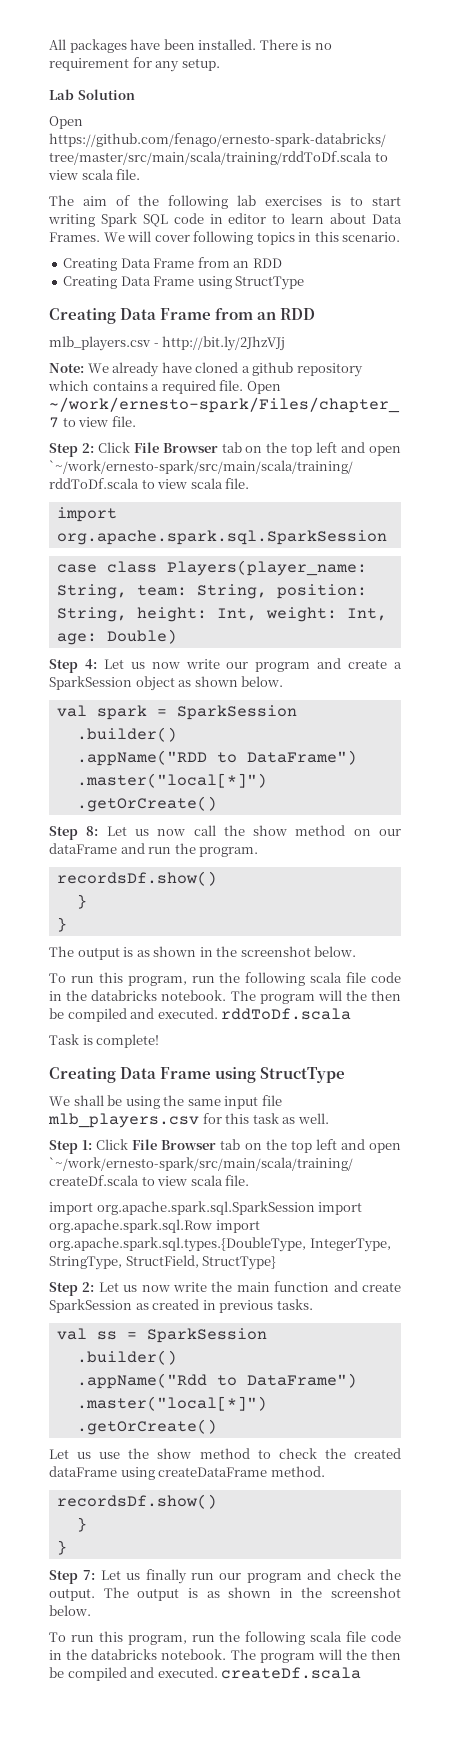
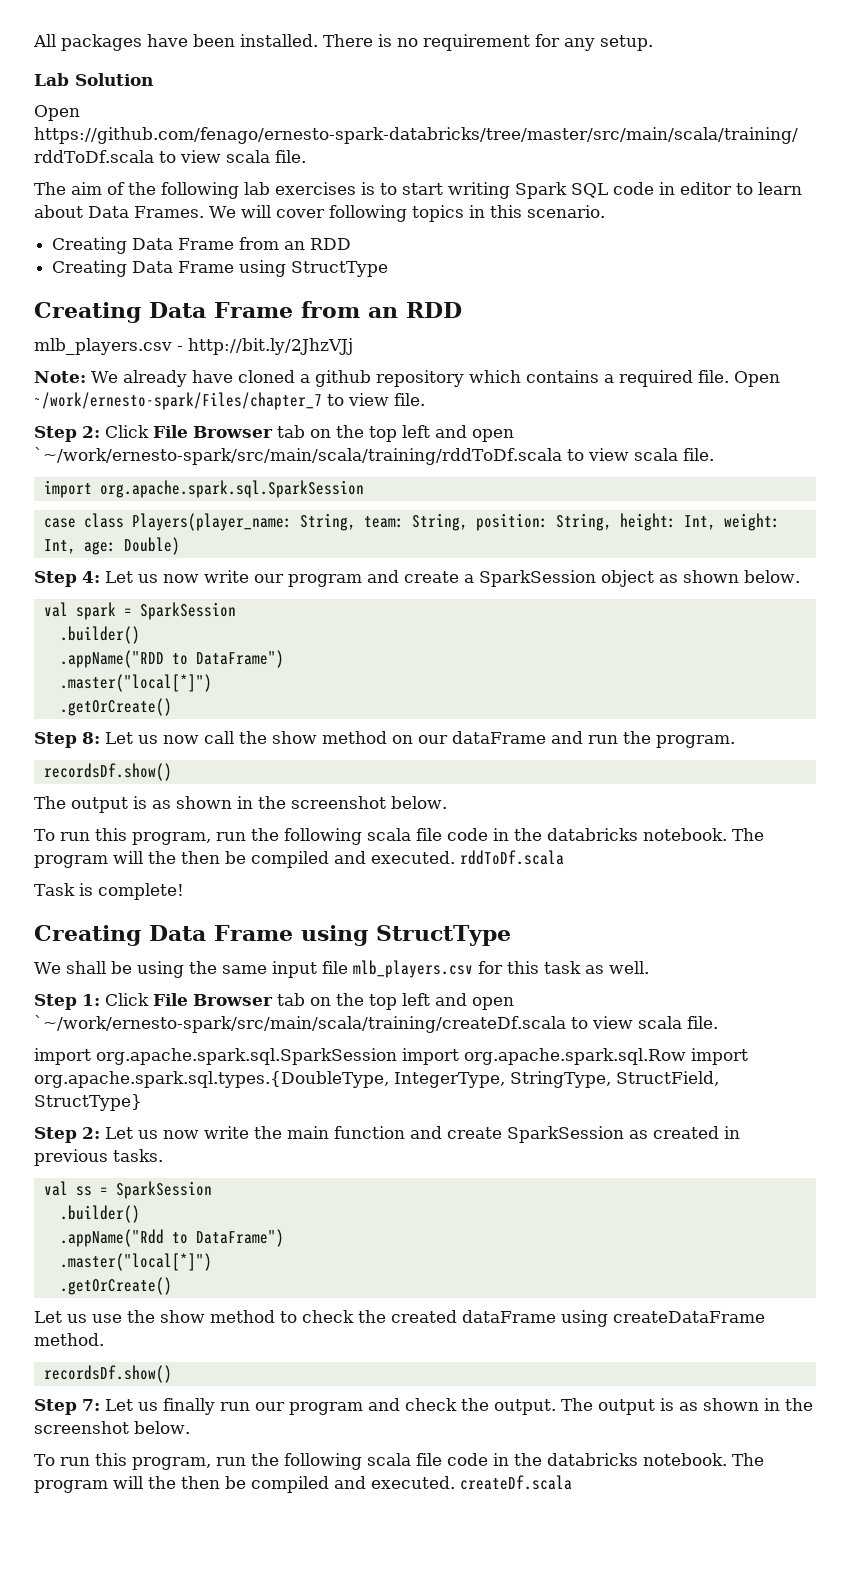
  Step 8: Let us now call the show method on our dataFrame and run the program.
  recordsDf.show()
- }
- }
  Let us use the show method to check the created dataFrame using createDataFrame method.
  recordsDf.show()
- }
- }

